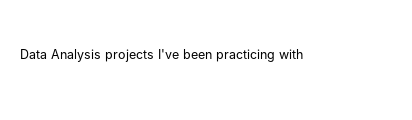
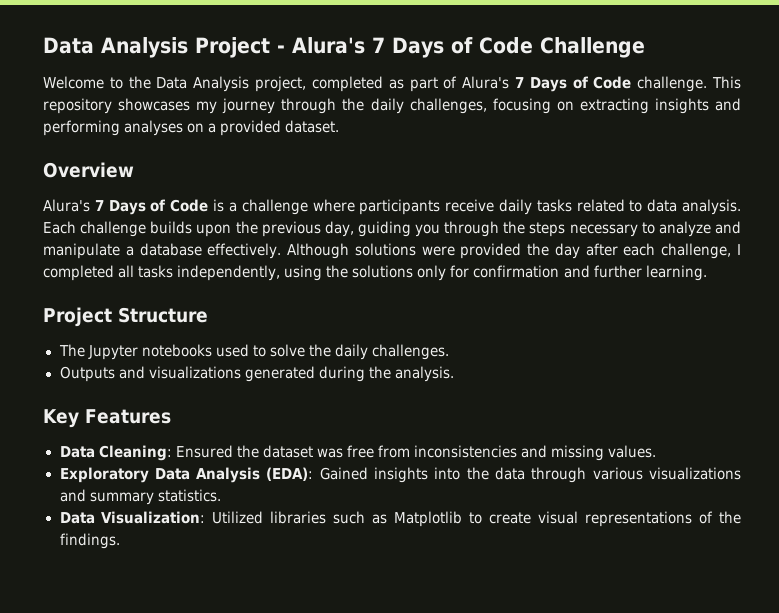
- Data Analysis projects I've been practicing with
+ Data Analysis Project - Alura's 7 Days of Code Challenge
+ Welcome to the Data Analysis project, completed as part of Alura's 7 Days of Code challenge. This repository showcases my journey through the daily challenges, focusing on extracting insights and performing analyses on a provided dataset.
+ Overview
+ Alura's 7 Days of Code is a challenge where participants receive daily tasks related to data analysis. Each challenge builds upon the previous day, guiding you through the steps necessary to analyze and manipulate a database effectively. Although solutions were provided the day after each challenge, I completed all tasks independently, using the solutions only for confirmation and further learning.
+ Project Structure
+ The Jupyter notebooks used to solve the daily challenges.
+ Outputs and visualizations generated during the analysis.
+ Key Features
+ Data Cleaning: Ensured the dataset was free from inconsistencies and missing values.
+ Exploratory Data Analysis (EDA): Gained insights into the data through various visualizations and summary statistics.
+ Data Visualization: Utilized libraries such as Matplotlib to create visual representations of the findings.

